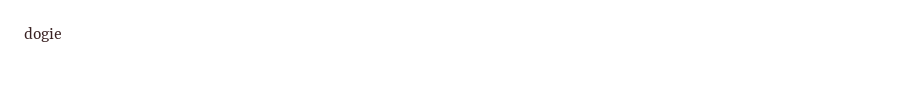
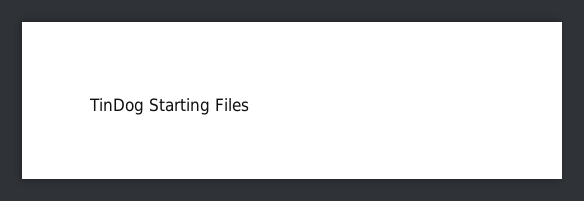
- dogie
+ TinDog Starting Files

